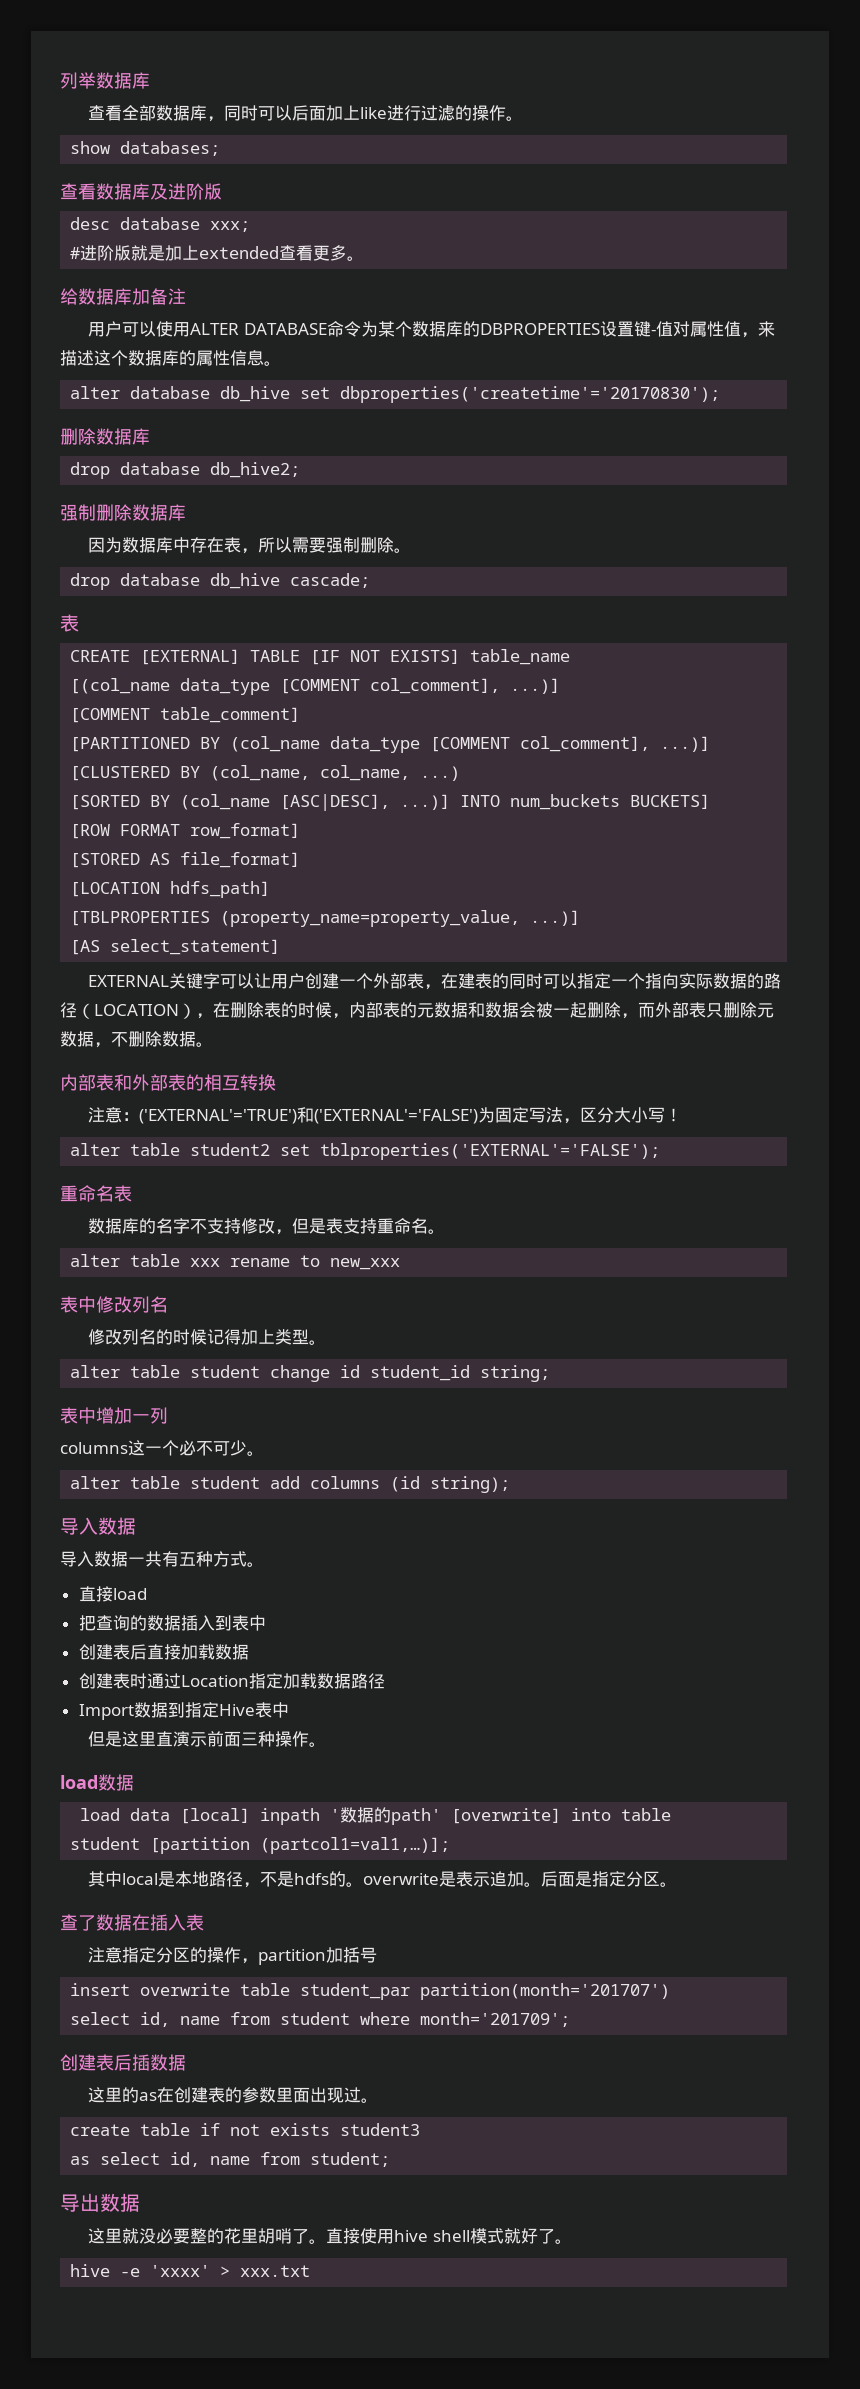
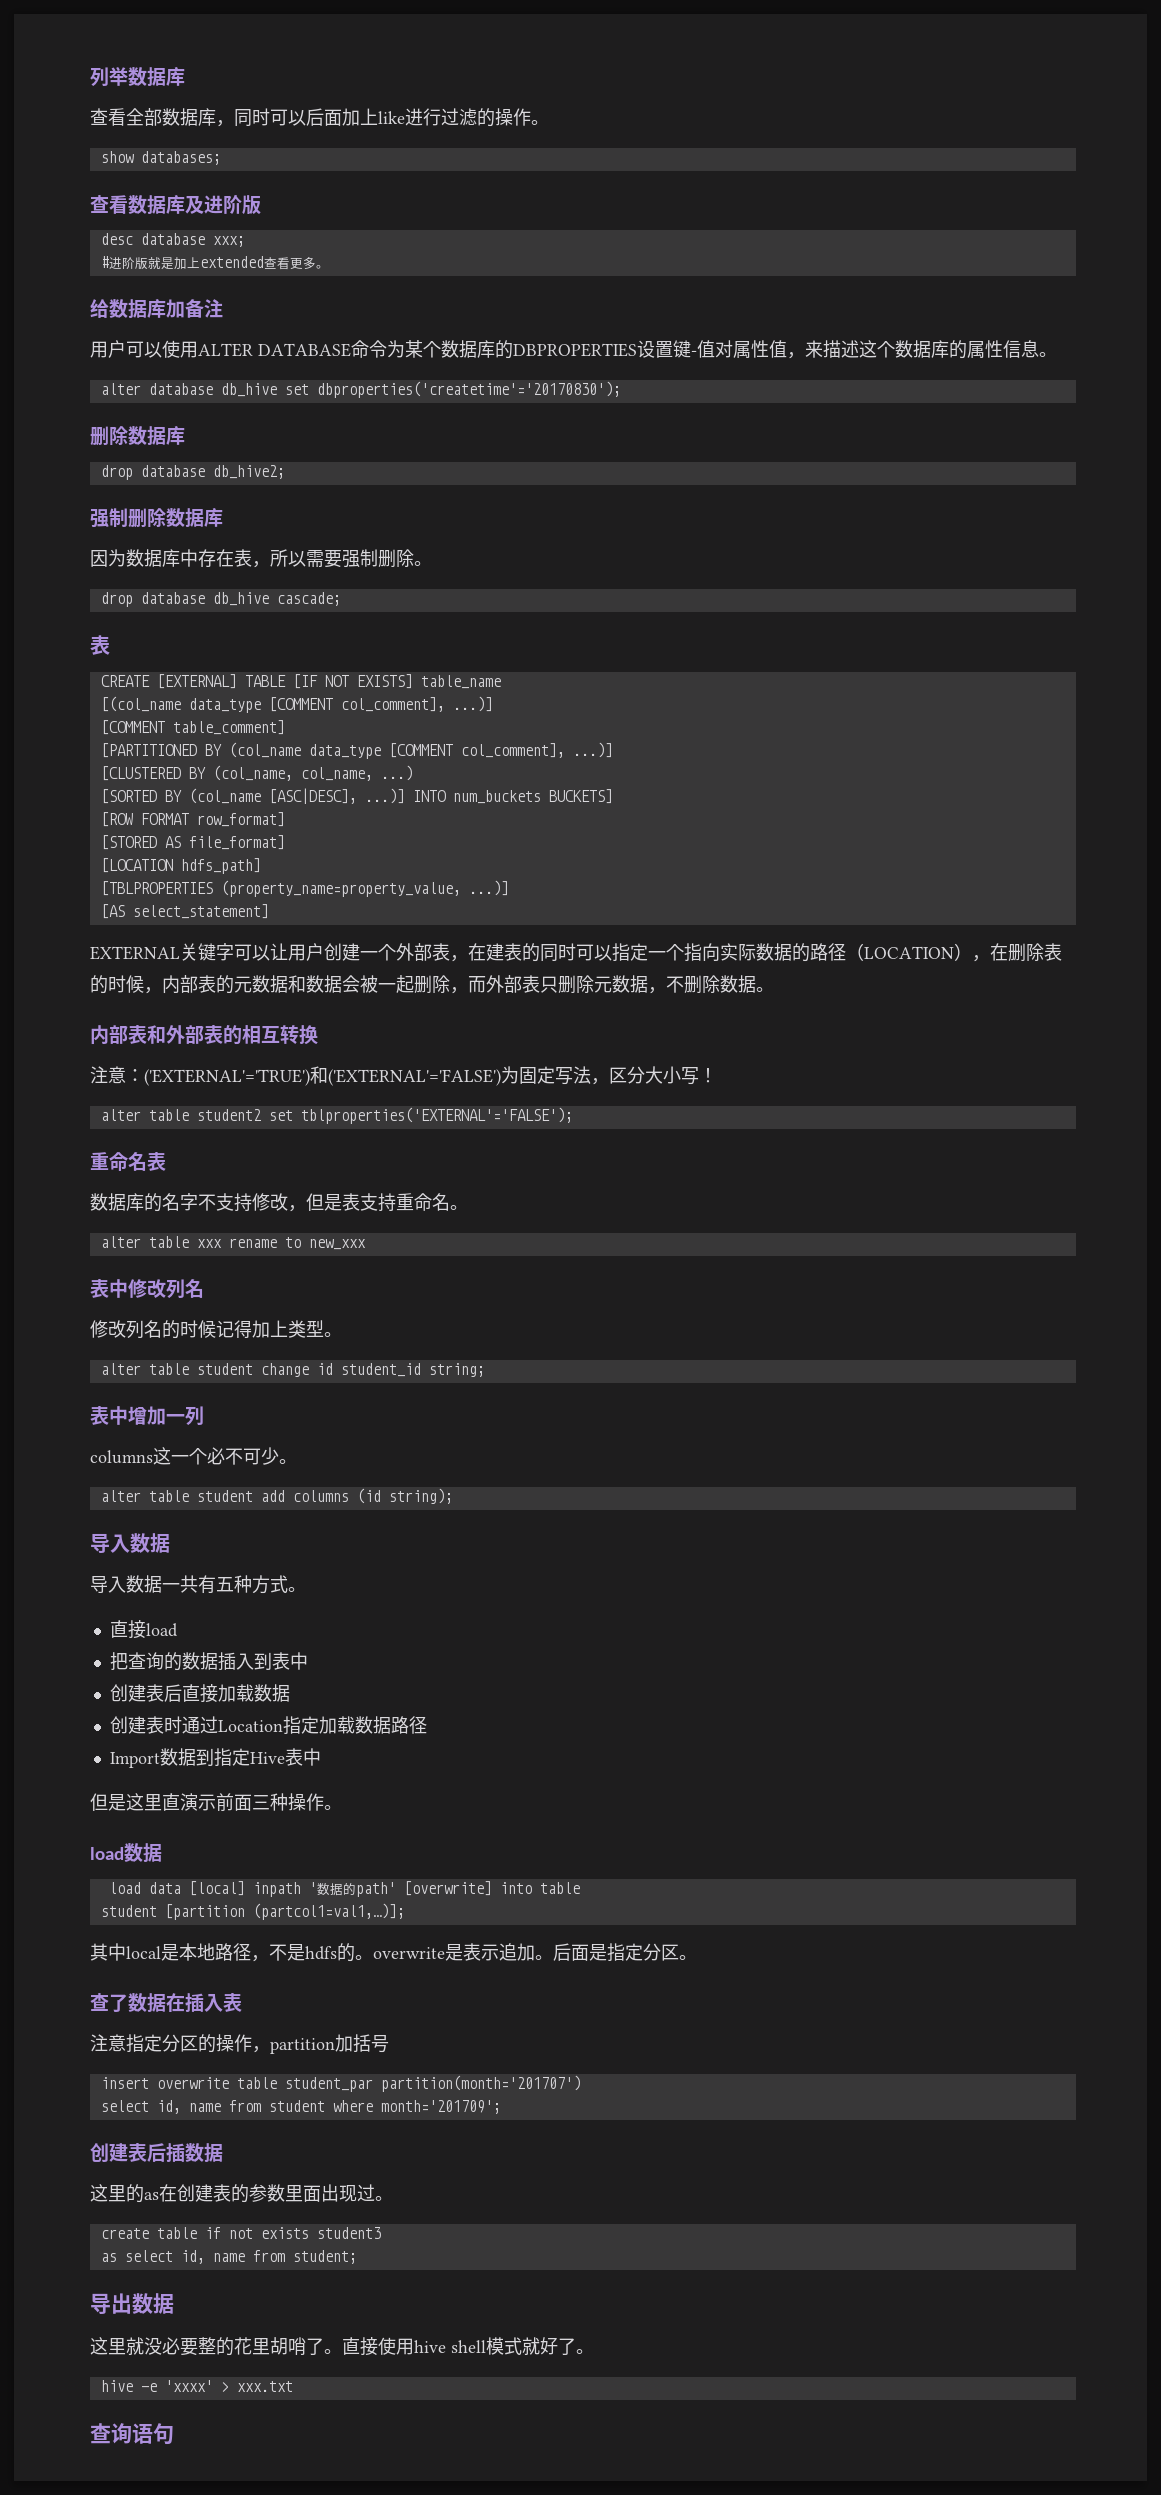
+ 查询语句

